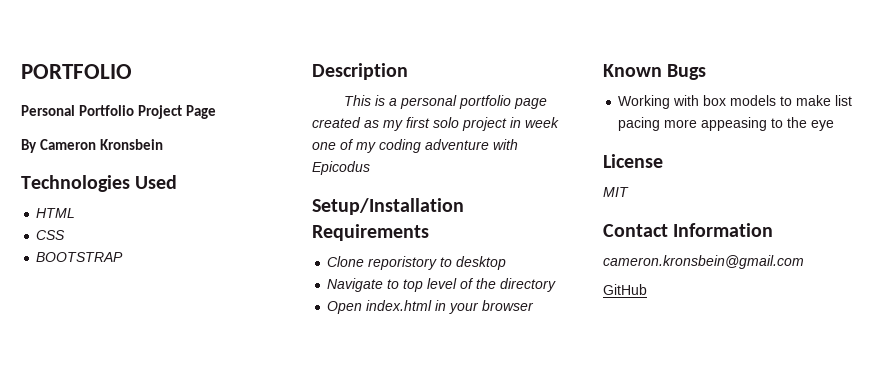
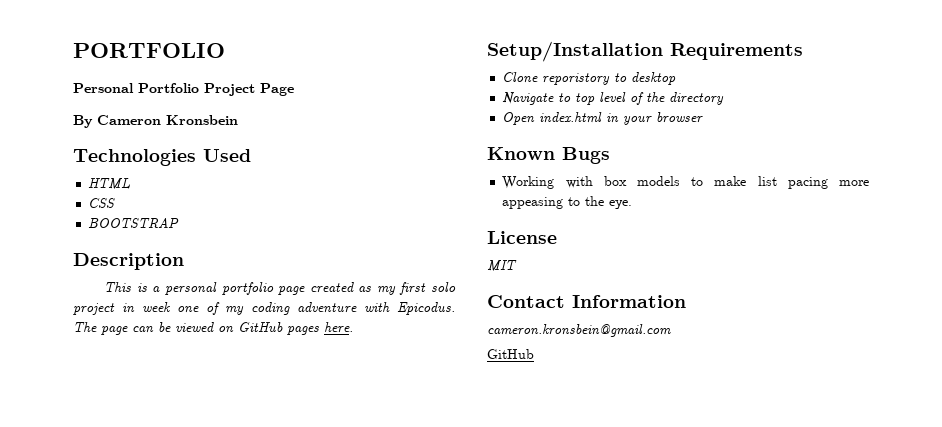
- This is a personal portfolio page created as my first solo project in week one of my coding adventure with Epicodus
+ This is a personal portfolio page created as my first solo project in week one of my coding adventure with Epicodus. The page can be viewed on GitHub pages here.
- Working with box models to make list pacing more appeasing to the eye
+ Working with box models to make list pacing more appeasing to the eye.

